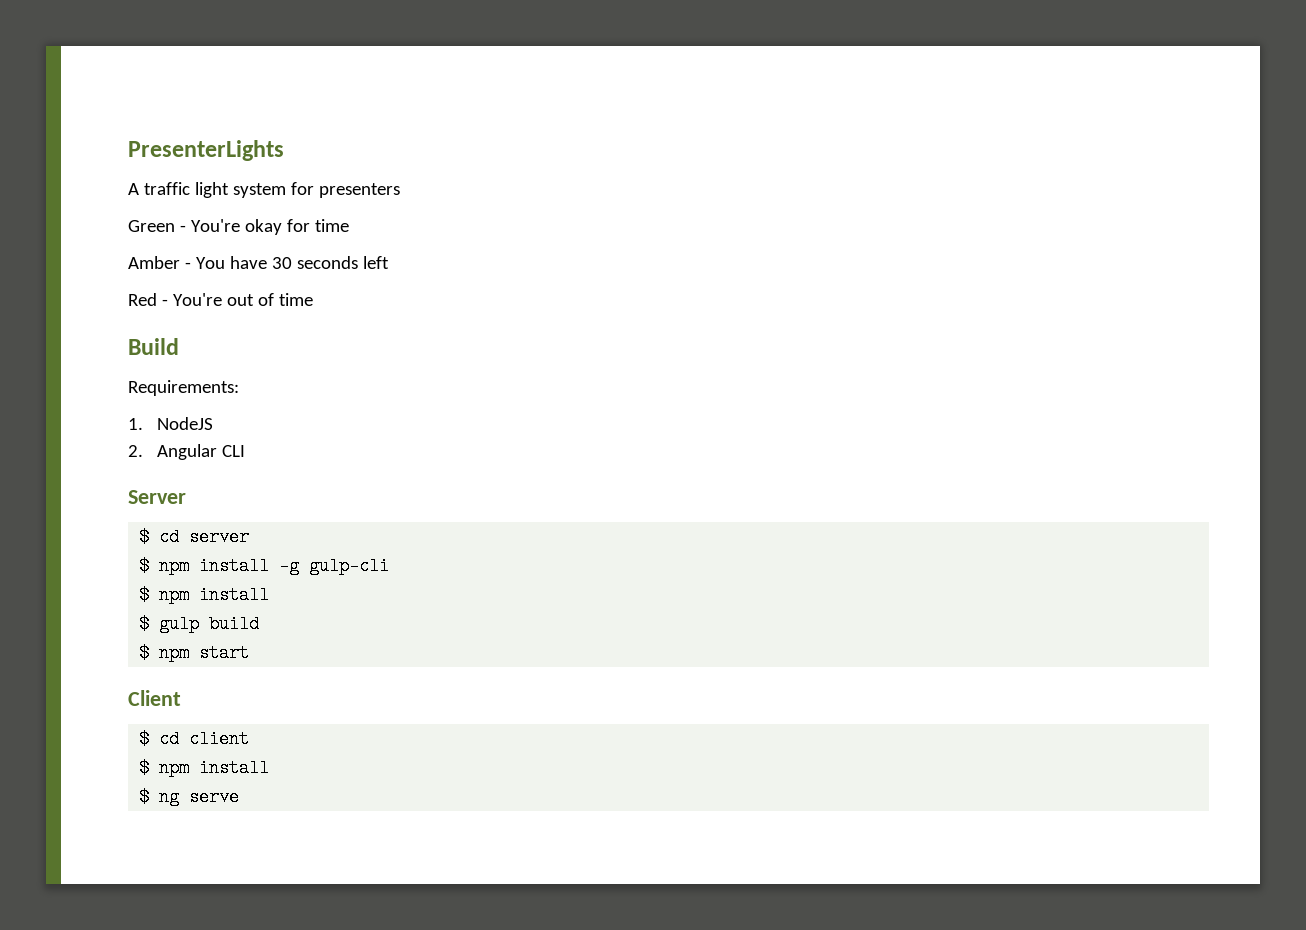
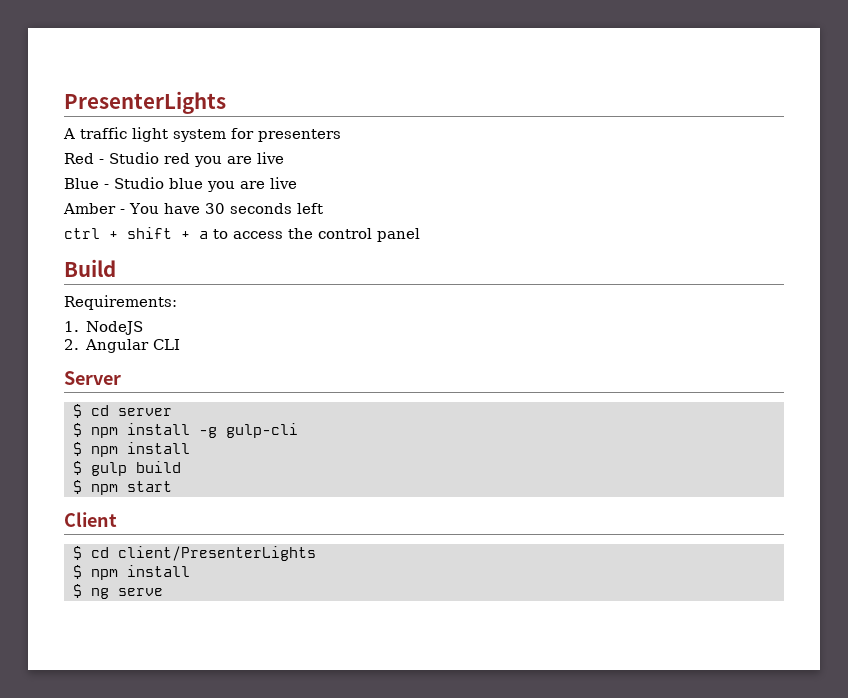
- Green - You're okay for time
+ Red - Studio red you are live
+ Blue - Studio blue you are live
- Red - You're out of time
+ ctrl + shift + a to access the control panel
- $ cd client
+ $ cd client/PresenterLights

